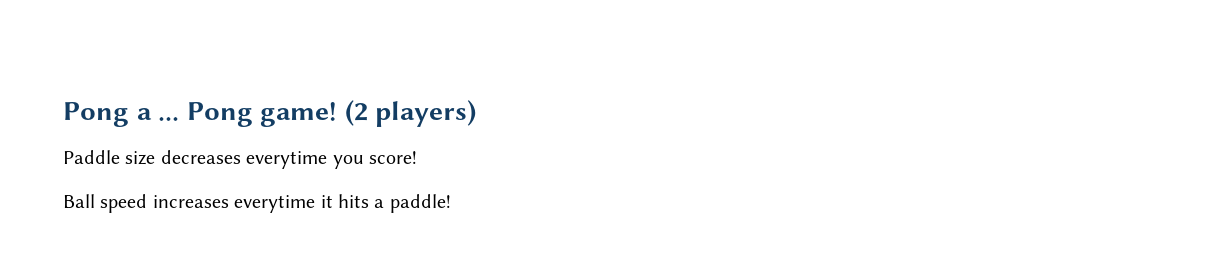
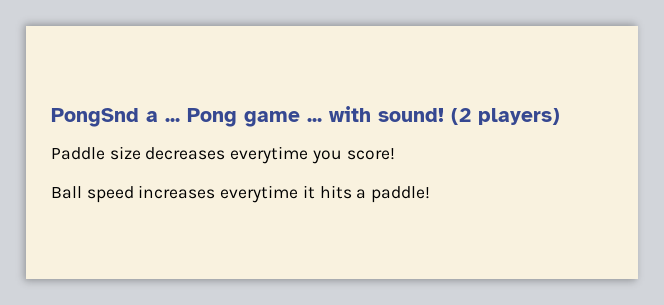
- Pong a ...
+ PongSnd a ...
- Pong game!
+ Pong game ... with sound!

